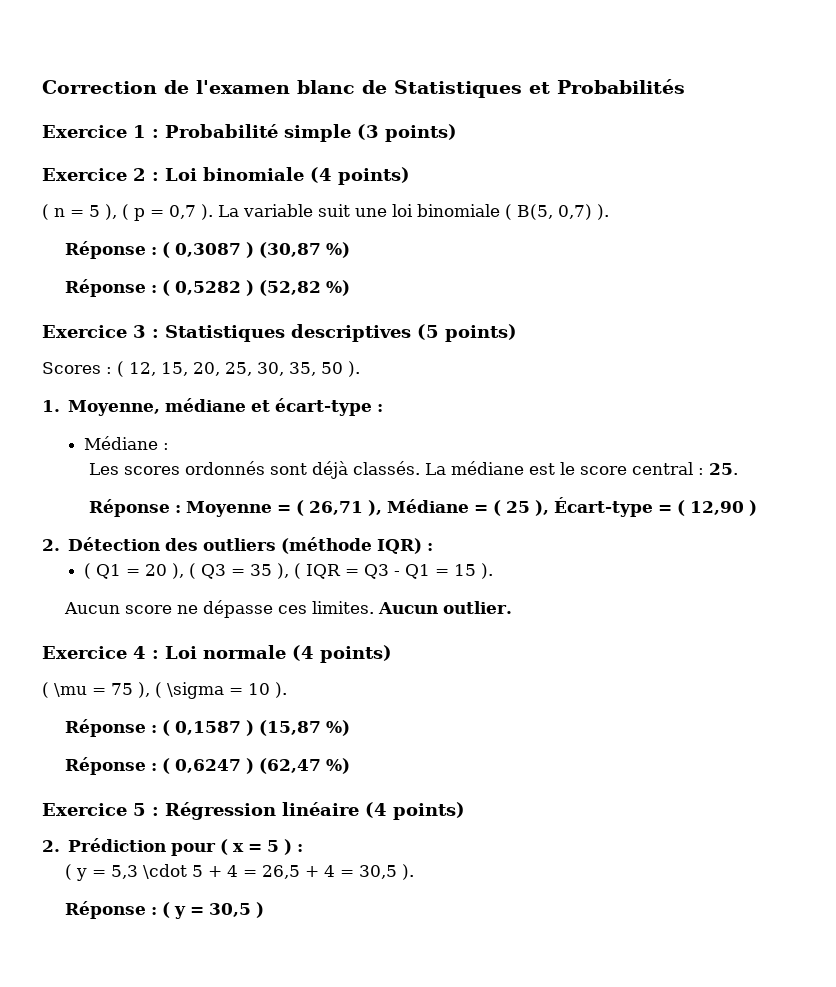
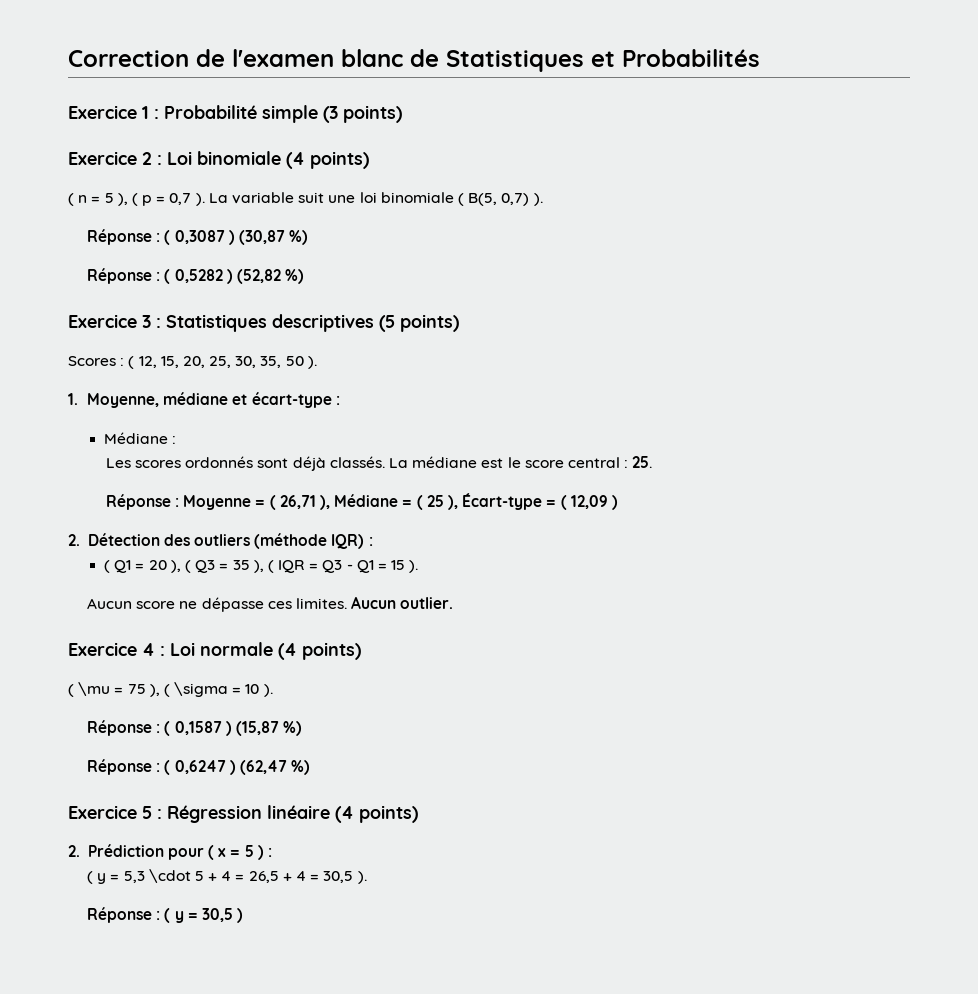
- Réponse : Moyenne = ( 26,71 ), Médiane = ( 25 ), Écart-type = ( 12,90 )
+ Réponse : Moyenne = ( 26,71 ), Médiane = ( 25 ), Écart-type = ( 12,09 )

